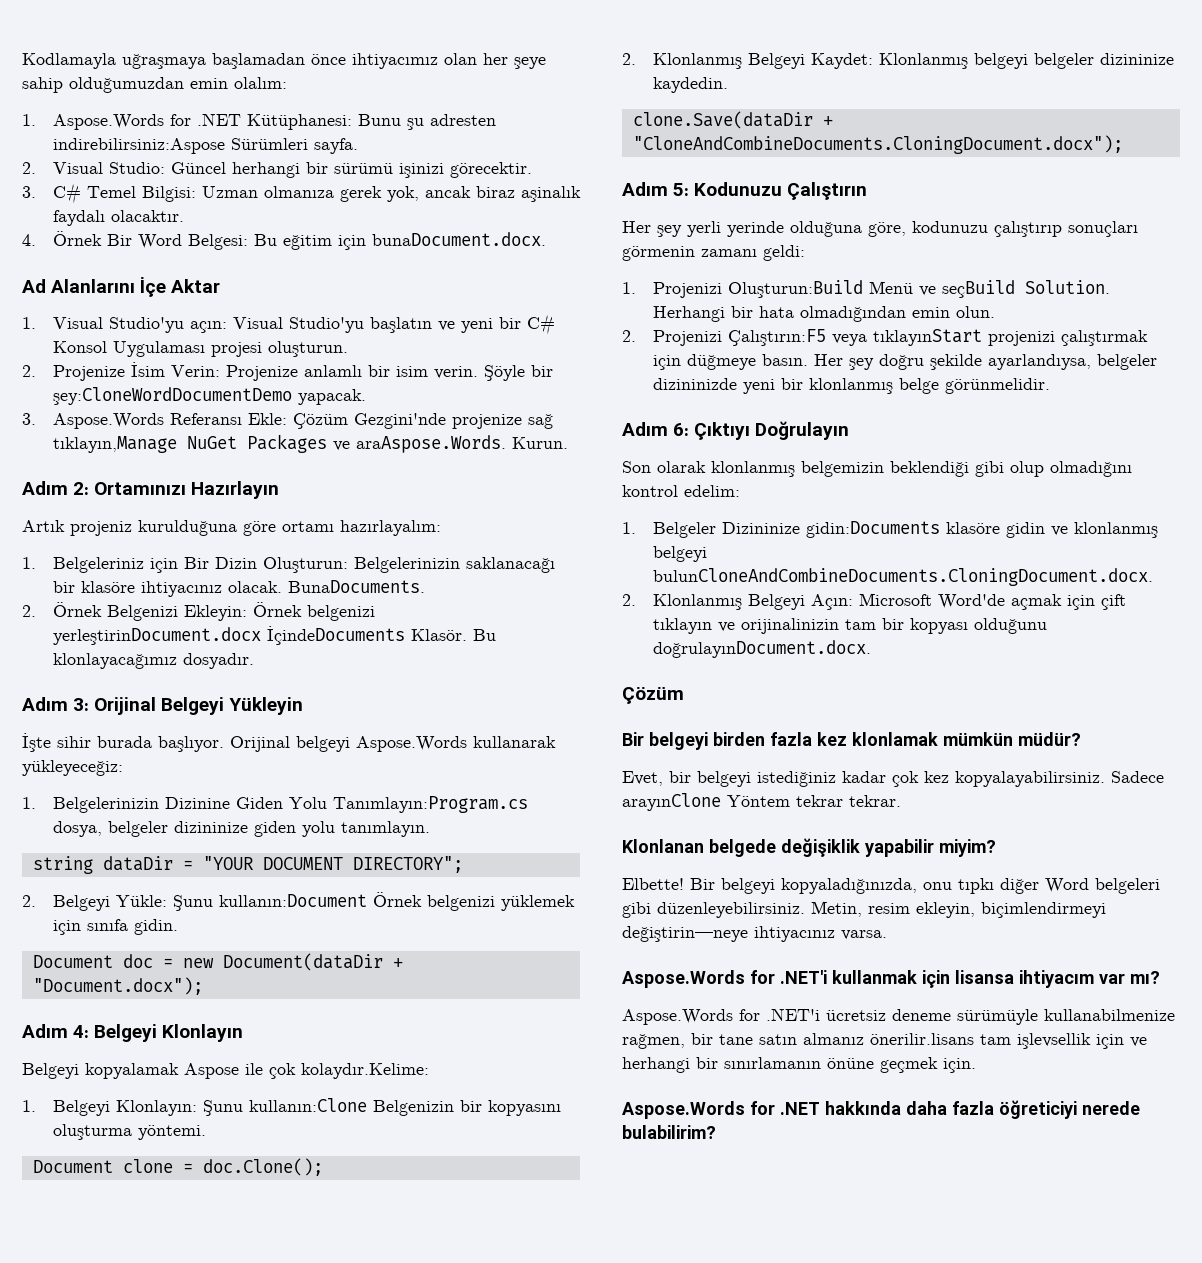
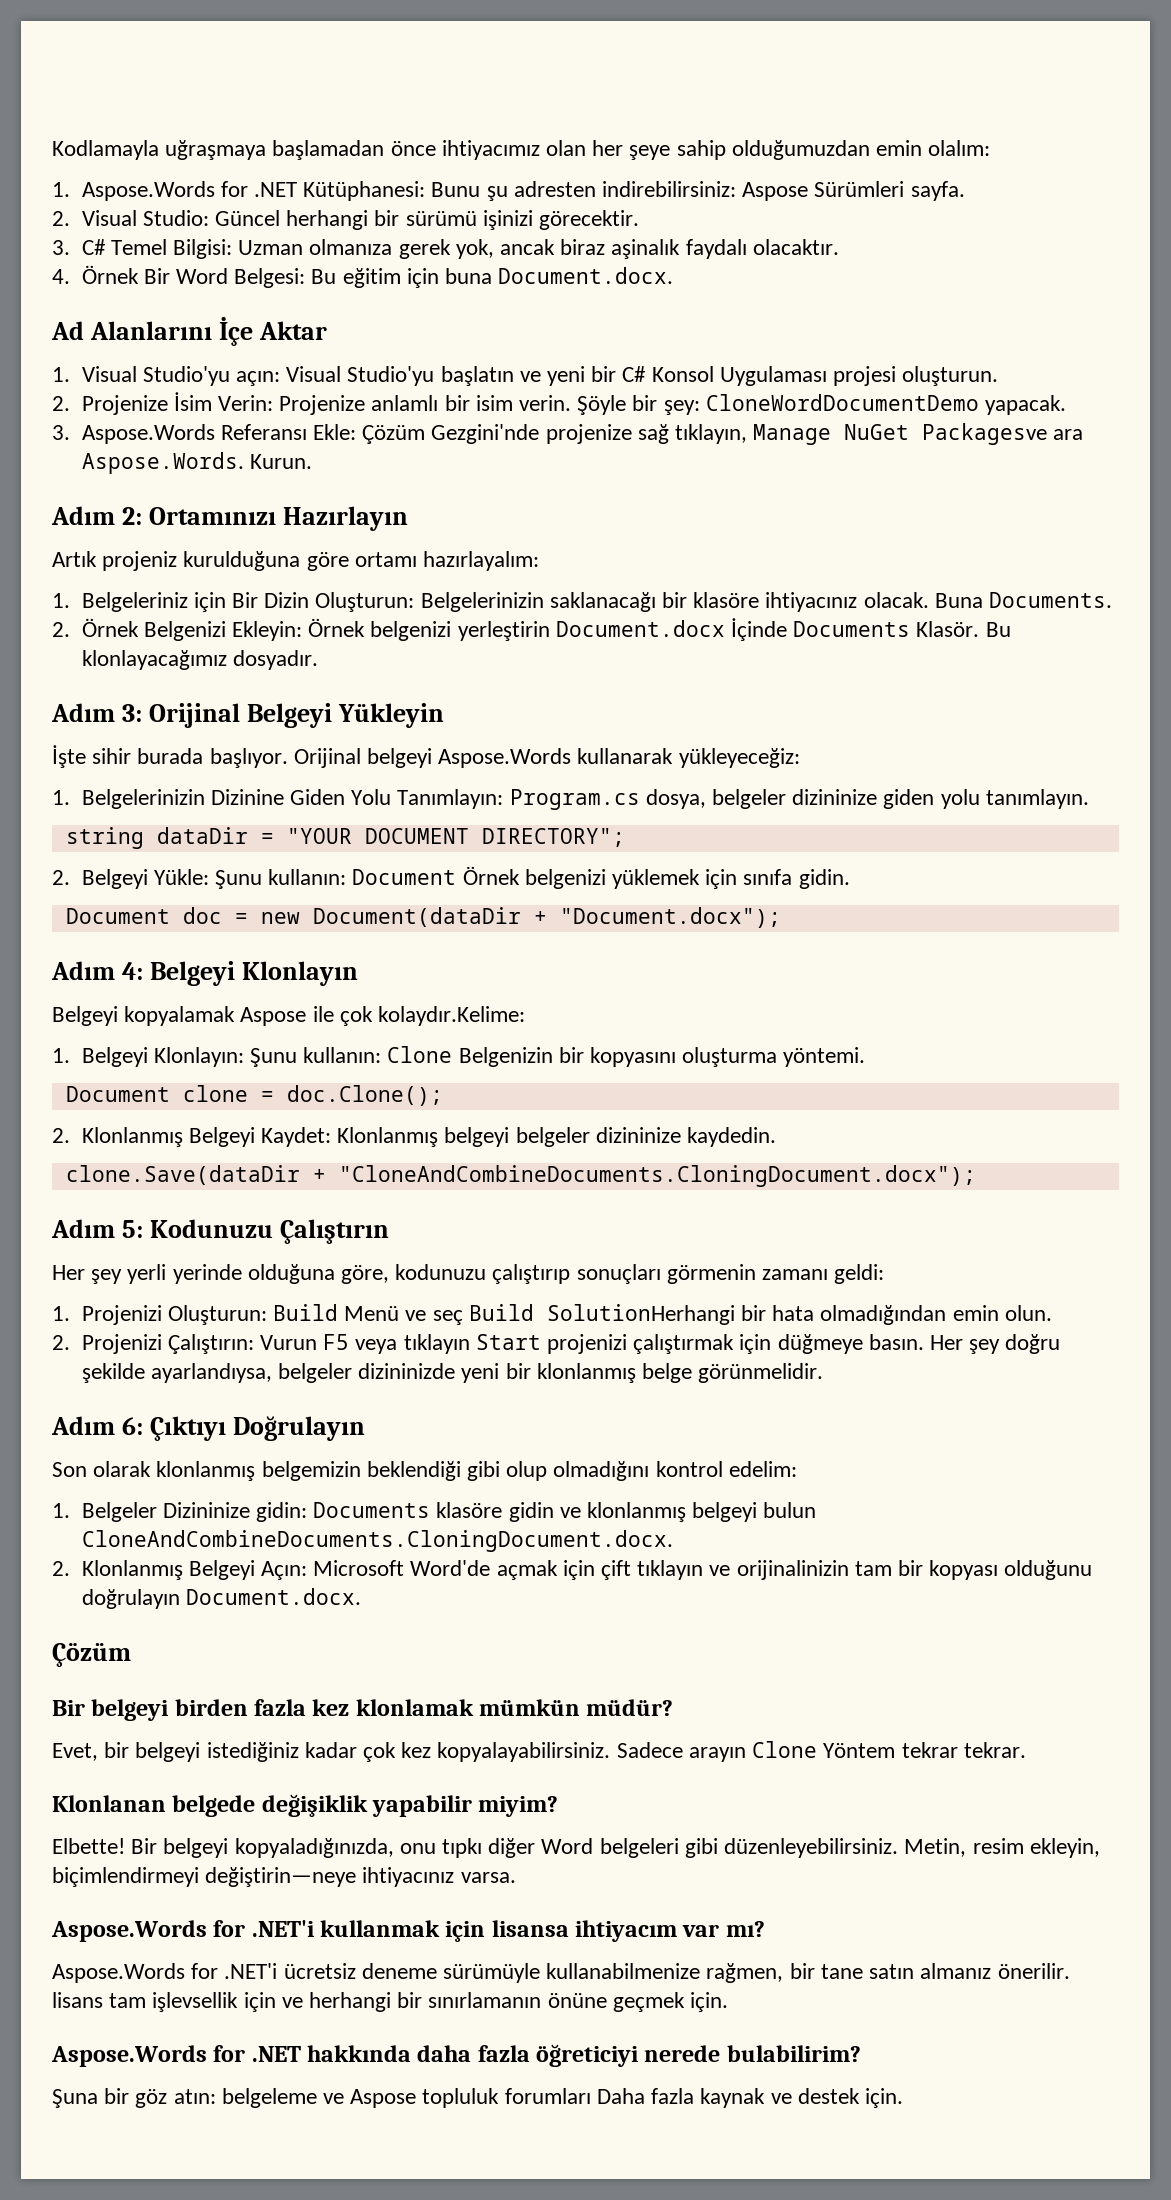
- 1. Aspose.Words for .NET Kütüphanesi: Bunu şu adresten indirebilirsiniz:Aspose Sürümleri sayfa.
+ 1. Aspose.Words for .NET Kütüphanesi: Bunu şu adresten indirebilirsiniz: Aspose Sürümleri sayfa.
- 4. Örnek Bir Word Belgesi: Bu eğitim için bunaDocument.docx.
+ 4. Örnek Bir Word Belgesi: Bu eğitim için buna Document.docx.
- Şöyle bir şey:CloneWordDocumentDemo yapacak.
+ Şöyle bir şey: CloneWordDocumentDemo yapacak.
- 3. Aspose.Words Referansı Ekle: Çözüm Gezgini'nde projenize sağ tıklayın,Manage NuGet Packages ve araAspose.Words. Kurun.
+ 3. Aspose.Words Referansı Ekle: Çözüm Gezgini'nde projenize sağ tıklayın, Manage NuGet Packagesve ara Aspose.Words. Kurun.
- BunaDocuments.
+ Buna Documents.
- 2. Örnek Belgenizi Ekleyin: Örnek belgenizi yerleştirinDocument.docx İçindeDocuments Klasör.
+ 2. Örnek Belgenizi Ekleyin: Örnek belgenizi yerleştirin Document.docx İçinde Documents Klasör.
- 1. Belgelerinizin Dizinine Giden Yolu Tanımlayın:Program.cs dosya, belgeler dizininize giden yolu tanımlayın.
+ 1. Belgelerinizin Dizinine Giden Yolu Tanımlayın: Program.cs dosya, belgeler dizininize giden yolu tanımlayın.
- 2. Belgeyi Yükle: Şunu kullanın:Document Örnek belgenizi yüklemek için sınıfa gidin.
+ 2. Belgeyi Yükle: Şunu kullanın: Document Örnek belgenizi yüklemek için sınıfa gidin.
- 1. Belgeyi Klonlayın: Şunu kullanın:Clone Belgenizin bir kopyasını oluşturma yöntemi.
+ 1. Belgeyi Klonlayın: Şunu kullanın: Clone Belgenizin bir kopyasını oluşturma yöntemi.
- 1. Projenizi Oluşturun:Build Menü ve seçBuild Solution. Herhangi bir hata olmadığından emin olun.
+ 1. Projenizi Oluşturun: Build Menü ve seç Build SolutionHerhangi bir hata olmadığından emin olun.
- 2. Projenizi Çalıştırın:F5 veya tıklayınStart projenizi çalıştırmak için düğmeye basın.
+ 2. Projenizi Çalıştırın: Vurun F5 veya tıklayın Start projenizi çalıştırmak için düğmeye basın.
- 1. Belgeler Dizininize gidin:Documents klasöre gidin ve klonlanmış belgeyi bulunCloneAndCombineDocuments.CloningDocument.docx.
+ 1. Belgeler Dizininize gidin: Documents klasöre gidin ve klonlanmış belgeyi bulun CloneAndCombineDocuments.CloningDocument.docx.
- 2. Klonlanmış Belgeyi Açın: Microsoft Word'de açmak için çift tıklayın ve orijinalinizin tam bir kopyası olduğunu doğrulayınDocument.docx.
+ 2. Klonlanmış Belgeyi Açın: Microsoft Word'de açmak için çift tıklayın ve orijinalinizin tam bir kopyası olduğunu doğrulayın Document.docx.
- Sadece arayınClone Yöntem tekrar tekrar.
+ Sadece arayın Clone Yöntem tekrar tekrar.
- Aspose.Words for .NET'i ücretsiz deneme sürümüyle kullanabilmenize rağmen, bir tane satın almanız önerilir.lisans tam işlevsellik için ve herhangi bir sınırlamanın önüne geçmek için.
+ Aspose.Words for .NET'i ücretsiz deneme sürümüyle kullanabilmenize rağmen, bir tane satın almanız önerilir. lisans tam işlevsellik için ve herhangi bir sınırlamanın önüne geçmek için.
+ Şuna bir göz atın: belgeleme ve Aspose topluluk forumları Daha fazla kaynak ve destek için.

